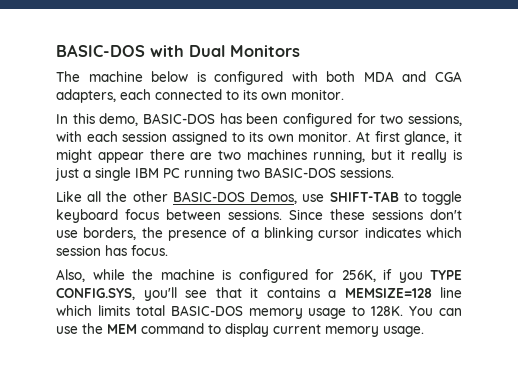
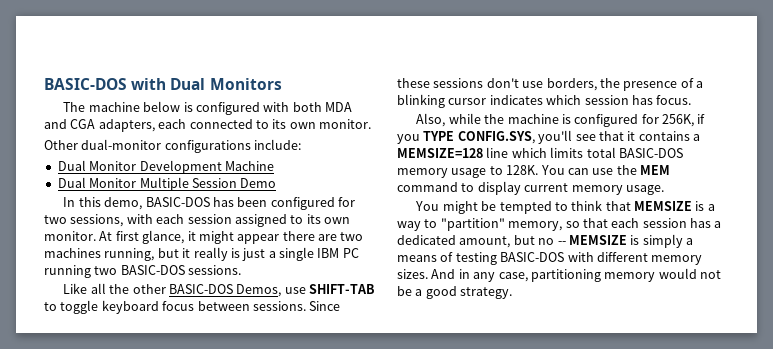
+ Other dual-monitor configurations include:
+ Dual Monitor Development Machine
+ Dual Monitor Multiple Session Demo
+ You might be tempted to think that MEMSIZE is a way to "partition" memory, so that each session has a dedicated amount, but no -- MEMSIZE is simply a means of testing BASIC-DOS with different memory sizes. And in any case, partitioning memory would not be a good strategy.

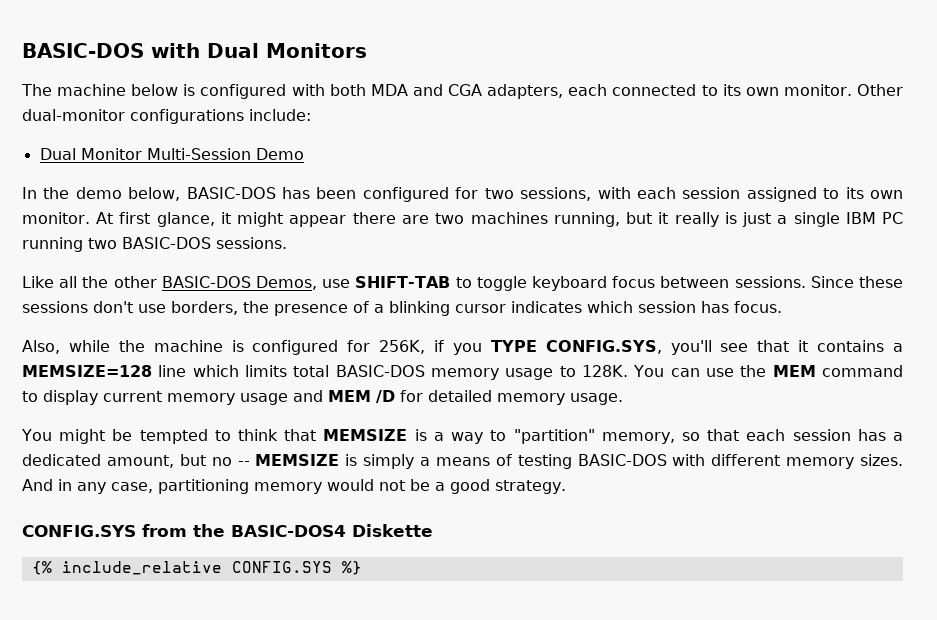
- The machine below is configured with both MDA and CGA adapters, each connected to its own monitor.
- Other dual-monitor configurations include:
+ The machine below is configured with both MDA and CGA adapters, each connected to its own monitor. Other dual-monitor configurations include:
- Dual Monitor Development Machine
- Dual Monitor Multiple Session Demo
+ Dual Monitor Multi-Session Demo
- In this demo, BASIC-DOS has been configured for two sessions, with each session assigned to its own monitor.
+ In the demo below, BASIC-DOS has been configured for two sessions, with each session assigned to its own monitor.
- You can use the MEM command to display current memory usage.
+ You can use the MEM command to display current memory usage and MEM /D for detailed memory usage.
+ CONFIG.SYS from the BASIC-DOS4 Diskette
+ {% include_relative CONFIG.SYS %}

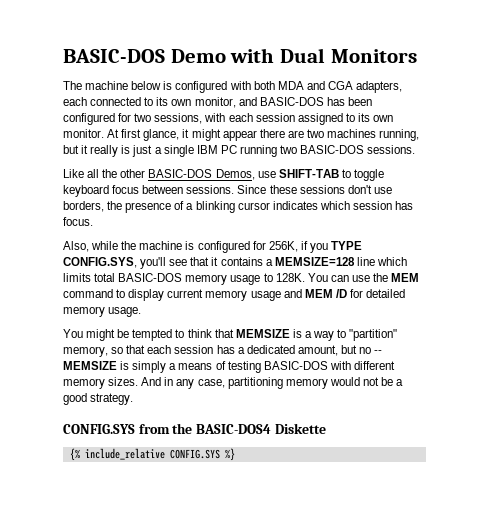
- BASIC-DOS with Dual Monitors
+ BASIC-DOS Demo with Dual Monitors
- The machine below is configured with both MDA and CGA adapters, each connected to its own monitor. Other dual-monitor configurations include:
- Dual Monitor Multi-Session Demo
- In the demo below, BASIC-DOS has been configured for two sessions, with each session assigned to its own monitor.
+ The machine below is configured with both MDA and CGA adapters, each connected to its own monitor, and BASIC-DOS has been configured for two sessions, with each session assigned to its own monitor.

